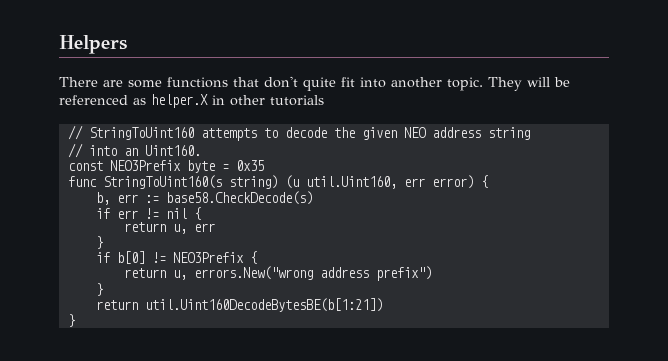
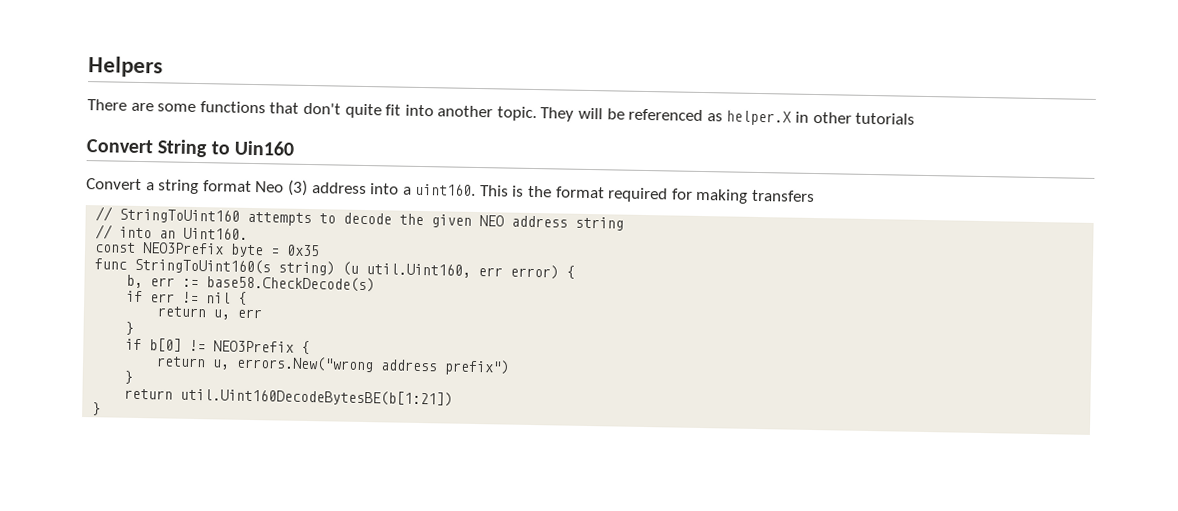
+ Convert String to Uin160
+ Convert a string format Neo (3) address into a uint160. This is the format required for making transfers

